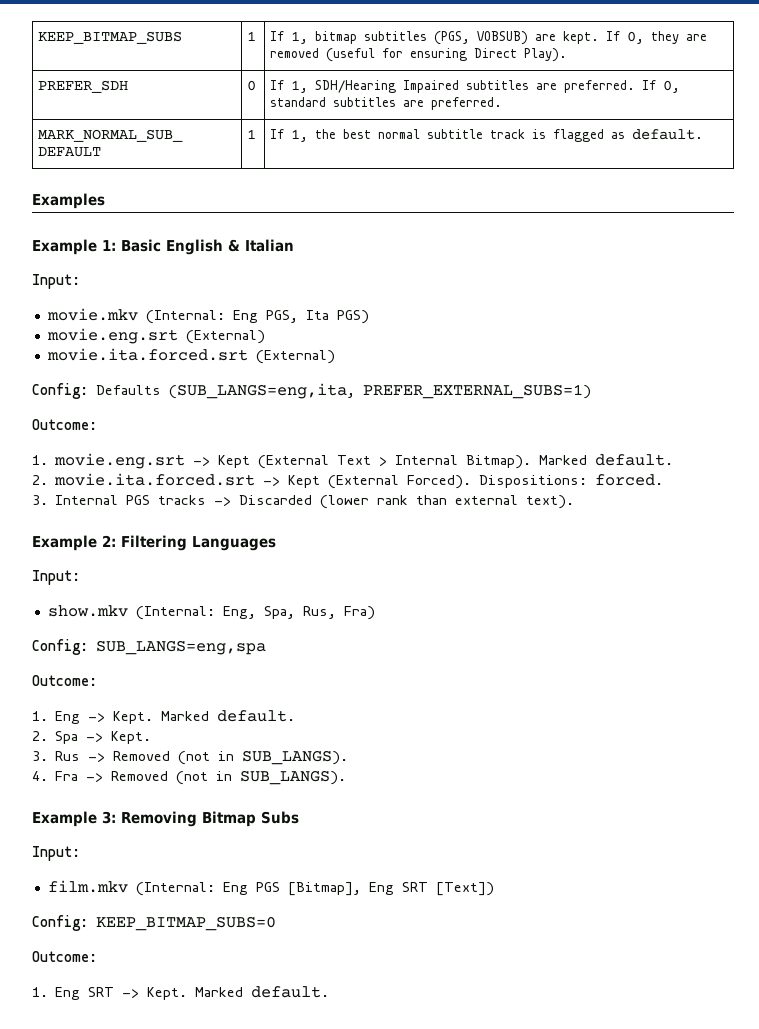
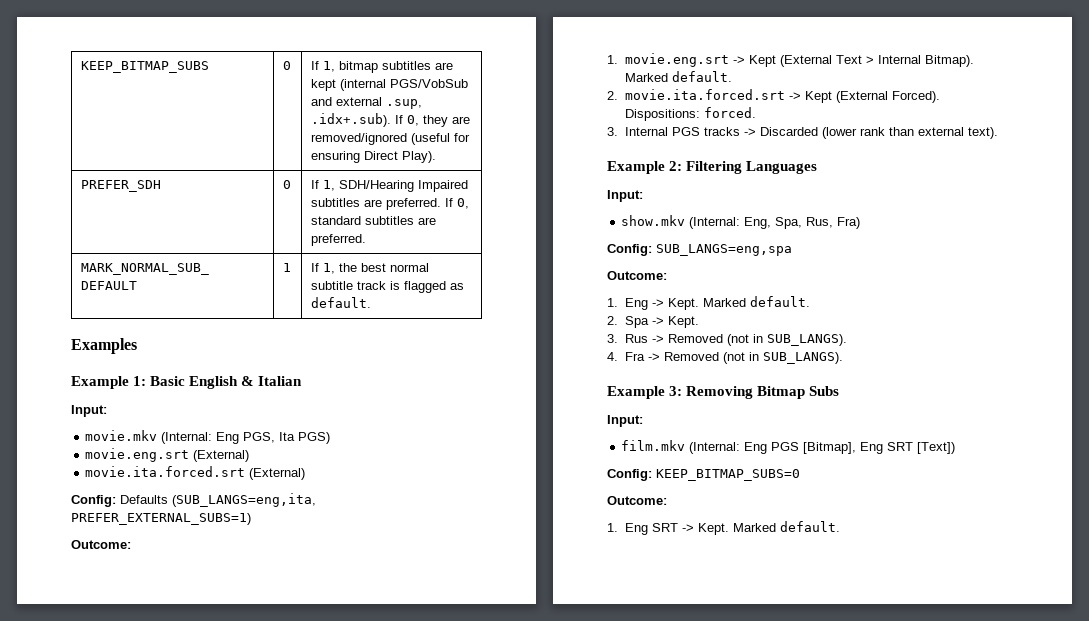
- KEEP_BITMAP_SUBS | 1 | If 1, bitmap subtitles (PGS, VOBSUB) are kept. If 0, they are removed (useful for ensuring Direct Play).
+ KEEP_BITMAP_SUBS | 0 | If 1, bitmap subtitles are kept (internal PGS/VobSub and external .sup, .idx+.sub). If 0, they are removed/ignored (useful for ensuring Direct Play).

